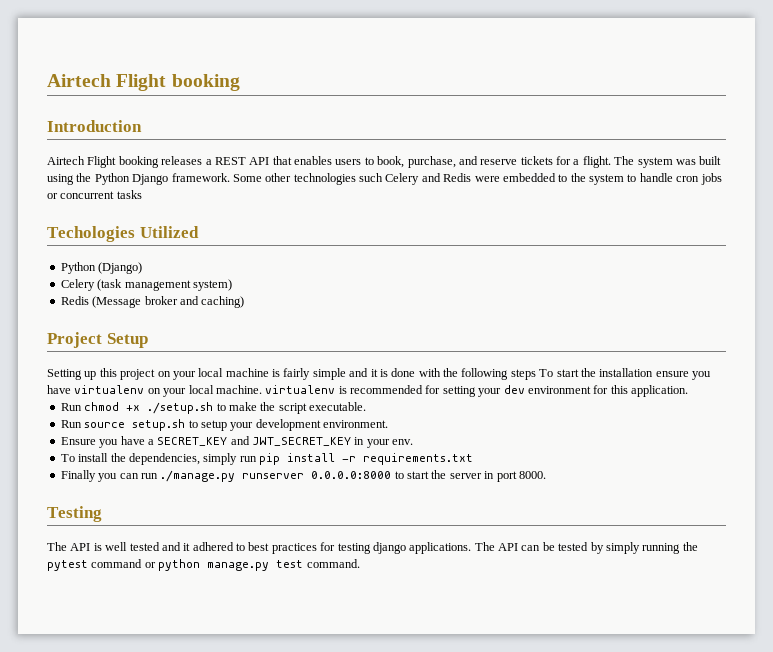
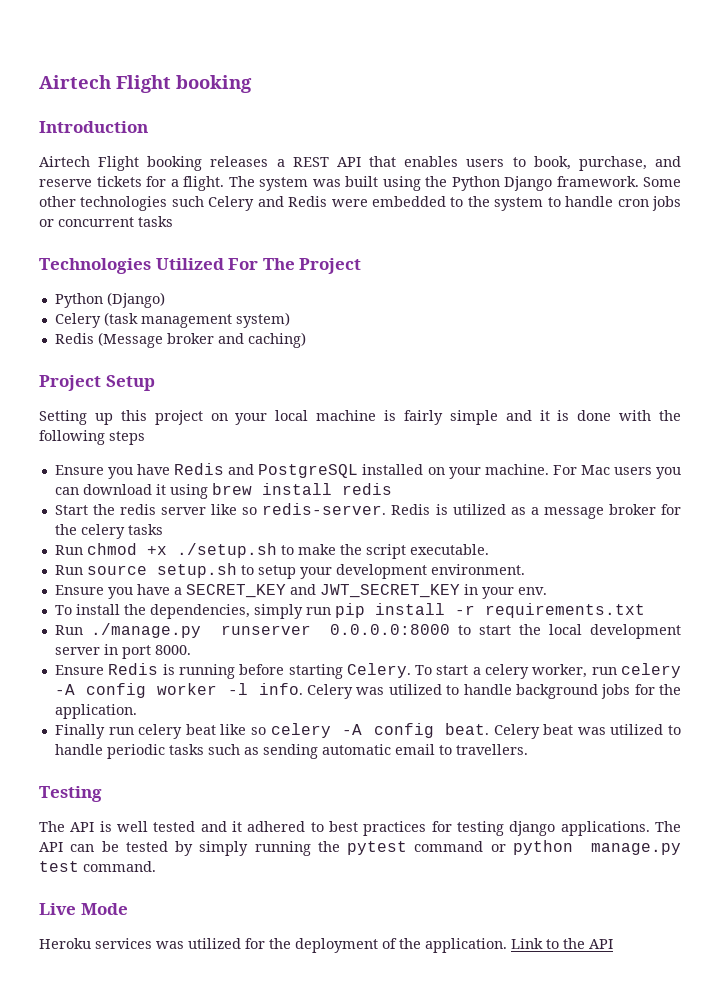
- Techologies Utilized
+ Technologies Utilized For The Project
- Setting up this project on your local machine is fairly simple and it is done with the following steps To start the installation ensure you have virtualenv on your local machine. virtualenv is recommended for setting your dev environment for this application.
+ Setting up this project on your local machine is fairly simple and it is done with the following steps
+ Ensure you have Redis and PostgreSQL installed on your machine. For Mac users you can download it using brew install redis
+ Start the redis server like so redis-server. Redis is utilized as a message broker for the celery tasks
- Finally you can run ./manage.py runserver 0.0.0.0:8000 to start the server in port 8000.
+ Run ./manage.py runserver 0.0.0.0:8000 to start the local development server in port 8000.
+ Ensure Redis is running before starting Celery. To start a celery worker, run celery -A config worker -l info. Celery was utilized to handle background jobs for the application.
+ Finally run celery beat like so celery -A config beat. Celery beat was utilized to handle periodic tasks such as sending automatic email to travellers.
+ Live Mode
+ Heroku services was utilized for the deployment of the application. Link to the API

